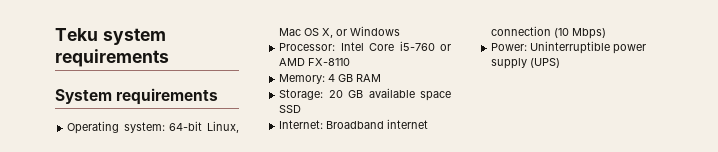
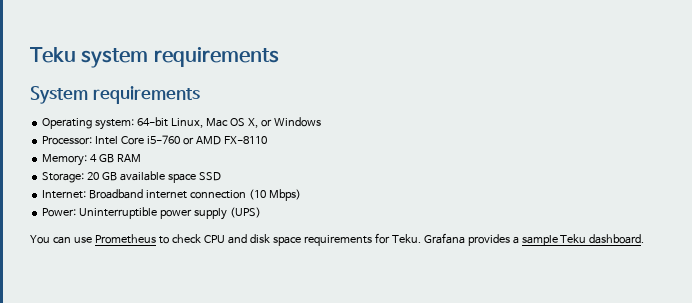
+ You can use Prometheus to check CPU and disk space requirements for Teku. Grafana provides a sample Teku dashboard.

